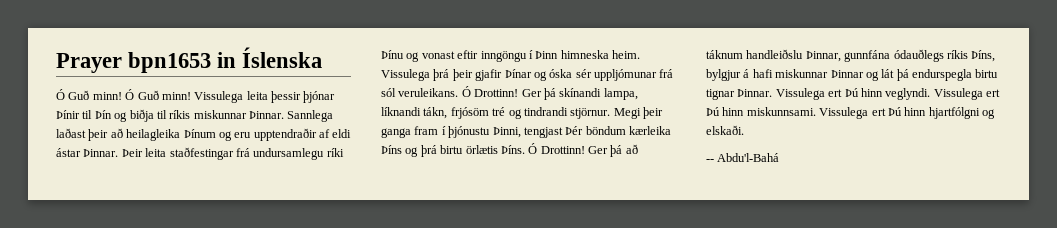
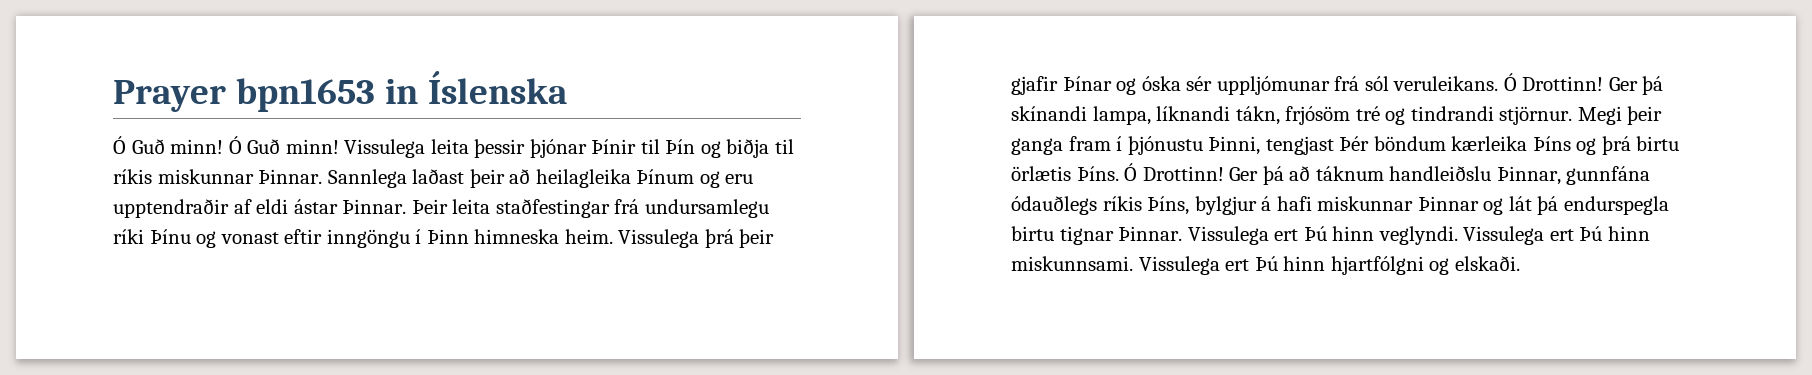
- -- Abdu'l-Bahá

